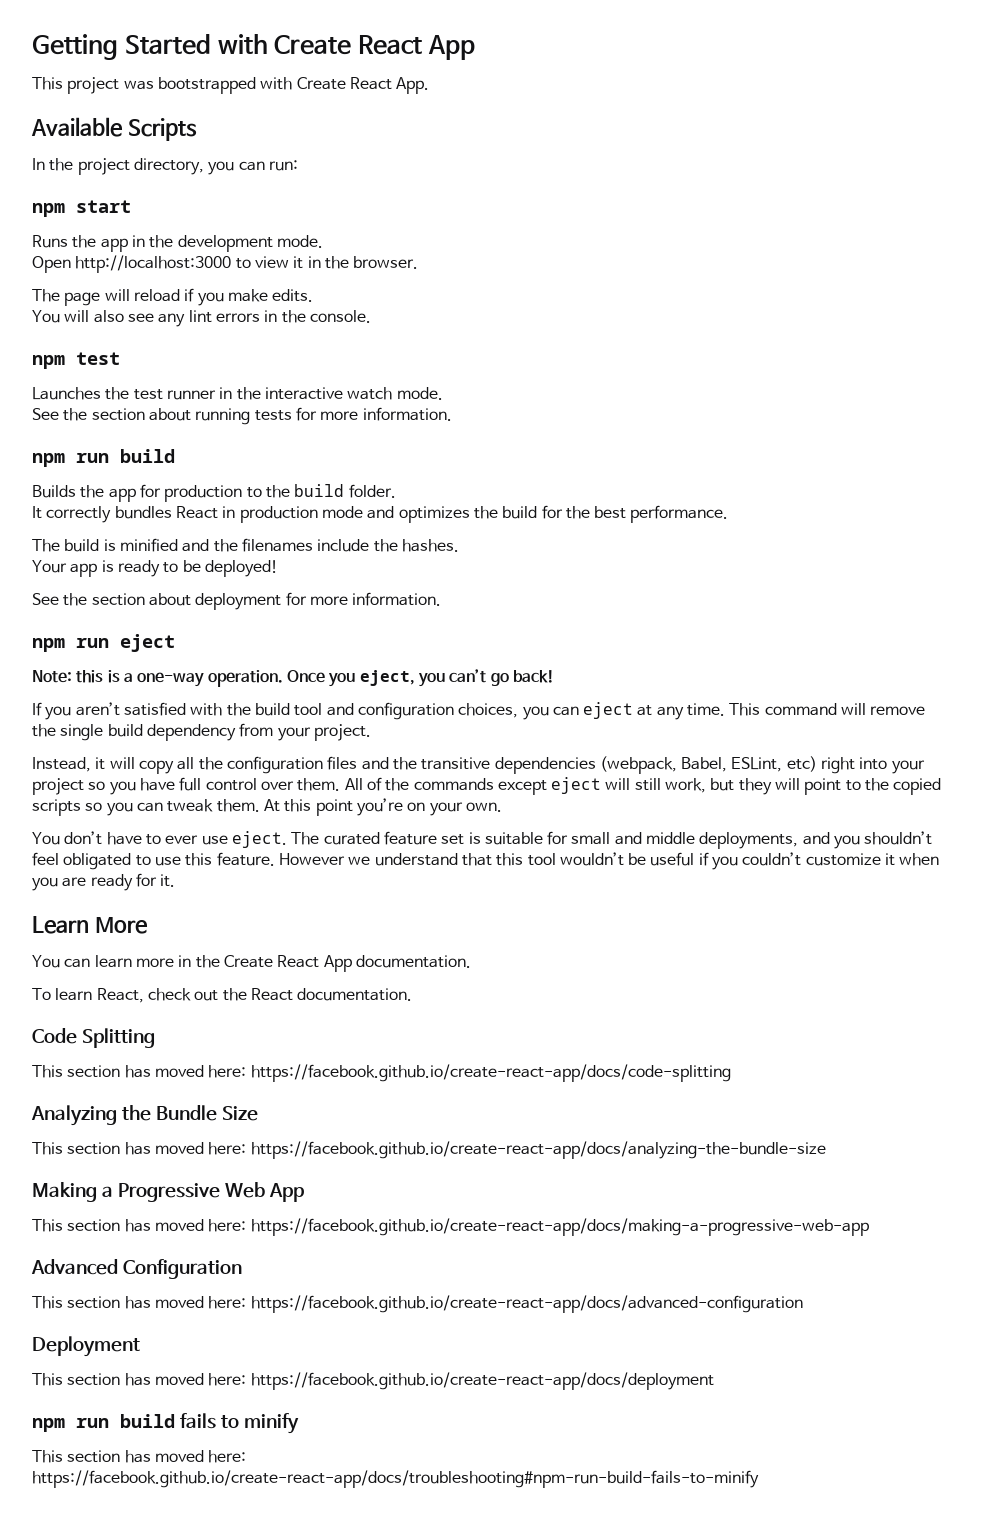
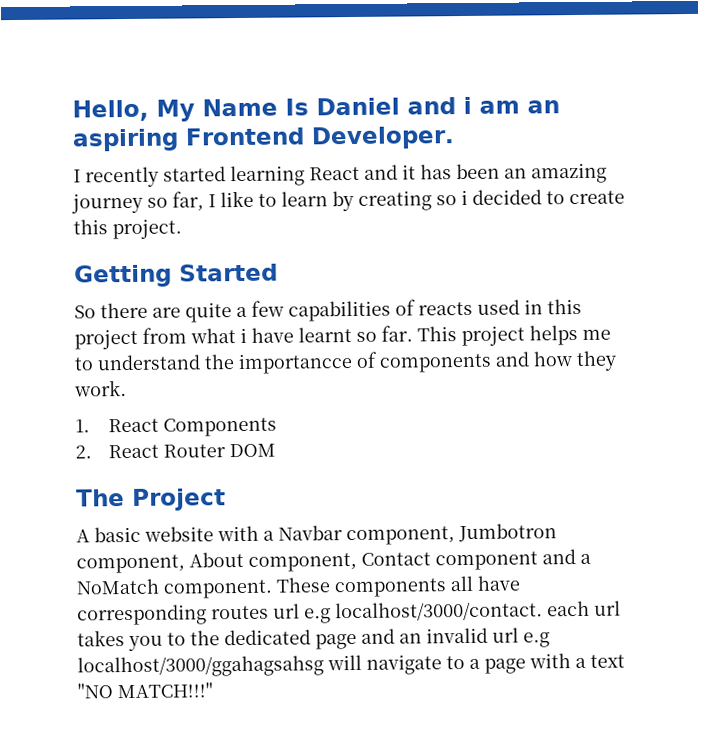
- Getting Started with Create React App
- This project was bootstrapped with Create React App.
- Available Scripts
- In the project directory, you can run:
- npm start
- Runs the app in the development mode.
- Open http://localhost:3000 to view it in the browser.
- The page will reload if you make edits.
- You will also see any lint errors in the console.
- npm test
- Launches the test runner in the interactive watch mode.
- See the section about running tests for more information.
- npm run build
- Builds the app for production to the build folder.
- It correctly bundles React in production mode and optimizes the build for the best performance.
- The build is minified and the filenames include the hashes.
- Your app is ready to be deployed!
- See the section about deployment for more information.
- npm run eject
- Note: this is a one-way operation. Once you eject, you can’t go back!
- If you aren’t satisfied with the build tool and configuration choices, you can eject at any time. This command will remove the single build dependency from your project.
- Instead, it will copy all the configuration files and the transitive dependencies (webpack, Babel, ESLint, etc) right into your project so you have full control over them. All of the commands except eject will still work, but they will point to the copied scripts so you can tweak them. At this point you’re on your own.
- You don’t have to ever use eject. The curated feature set is suitable for small and middle deployments, and you shouldn’t feel obligated to use this feature. However we understand that this tool wouldn’t be useful if you couldn’t customize it when you are ready for it.
- Learn More
- You can learn more in the Create React App documentation.
- To learn React, check out the React documentation.
- Code Splitting
- This section has moved here: https://facebook.github.io/create-react-app/docs/code-splitting
- Analyzing the Bundle Size
- This section has moved here: https://facebook.github.io/create-react-app/docs/analyzing-the-bundle-size
- Making a Progressive Web App
- This section has moved here: https://facebook.github.io/create-react-app/docs/making-a-progressive-web-app
- Advanced Configuration
- This section has moved here: https://facebook.github.io/create-react-app/docs/advanced-configuration
- Deployment
- This section has moved here: https://facebook.github.io/create-react-app/docs/deployment
- npm run build fails to minify
- This section has moved here: https://facebook.github.io/create-react-app/docs/troubleshooting#npm-run-build-fails-to-minify
+ Hello, My Name Is Daniel and i am an aspiring Frontend Developer.
+ I recently started learning React and it has been an amazing journey so far, I like to learn by creating so i decided to create this project.
+ Getting Started
+ So there are quite a few capabilities of reacts used in this project from what i have learnt so far. This project helps me to understand the importancce of components and how they work.
+ 1. React Components
+ 2. React Router DOM
+ The Project
+ A basic website with a Navbar component, Jumbotron component, About component, Contact component and a NoMatch component. These components all have corresponding routes url e.g localhost/3000/contact. each url takes you to the dedicated page and an invalid url e.g localhost/3000/ggahagsahsg will navigate to a page with a text "NO MATCH!!!"

